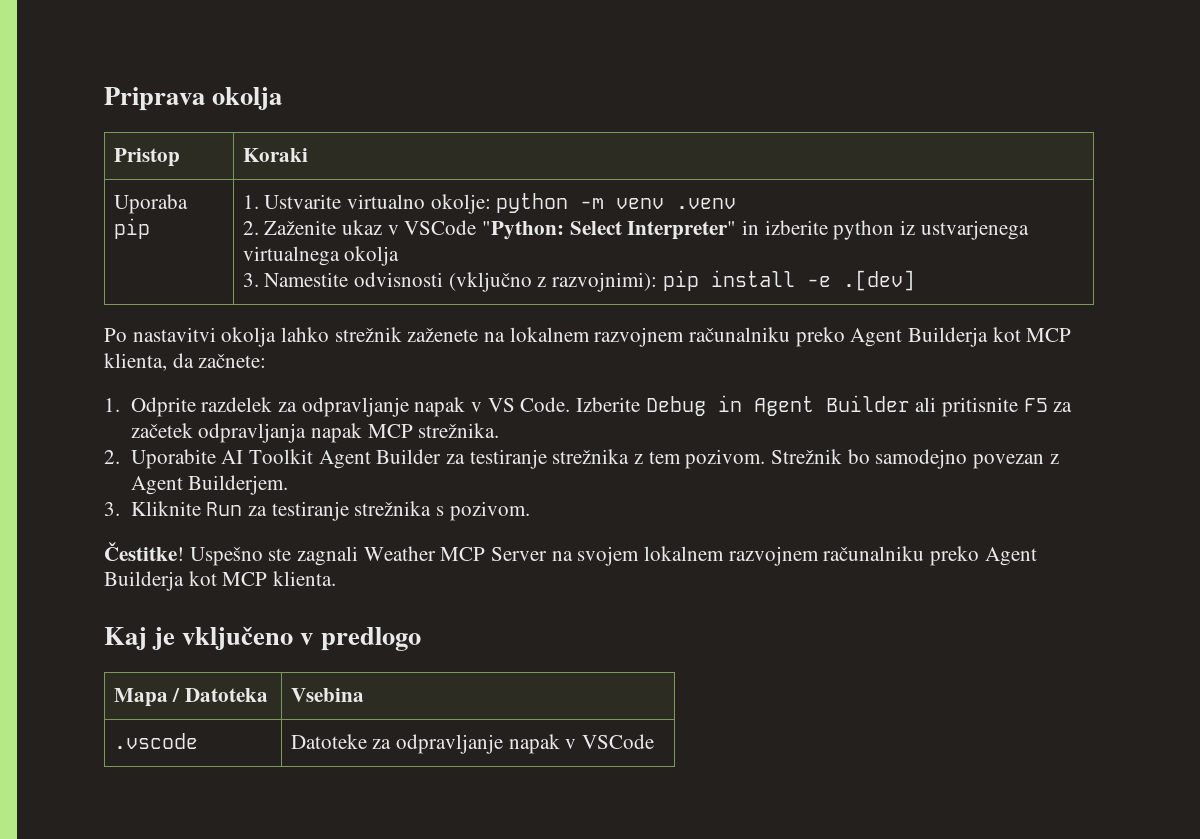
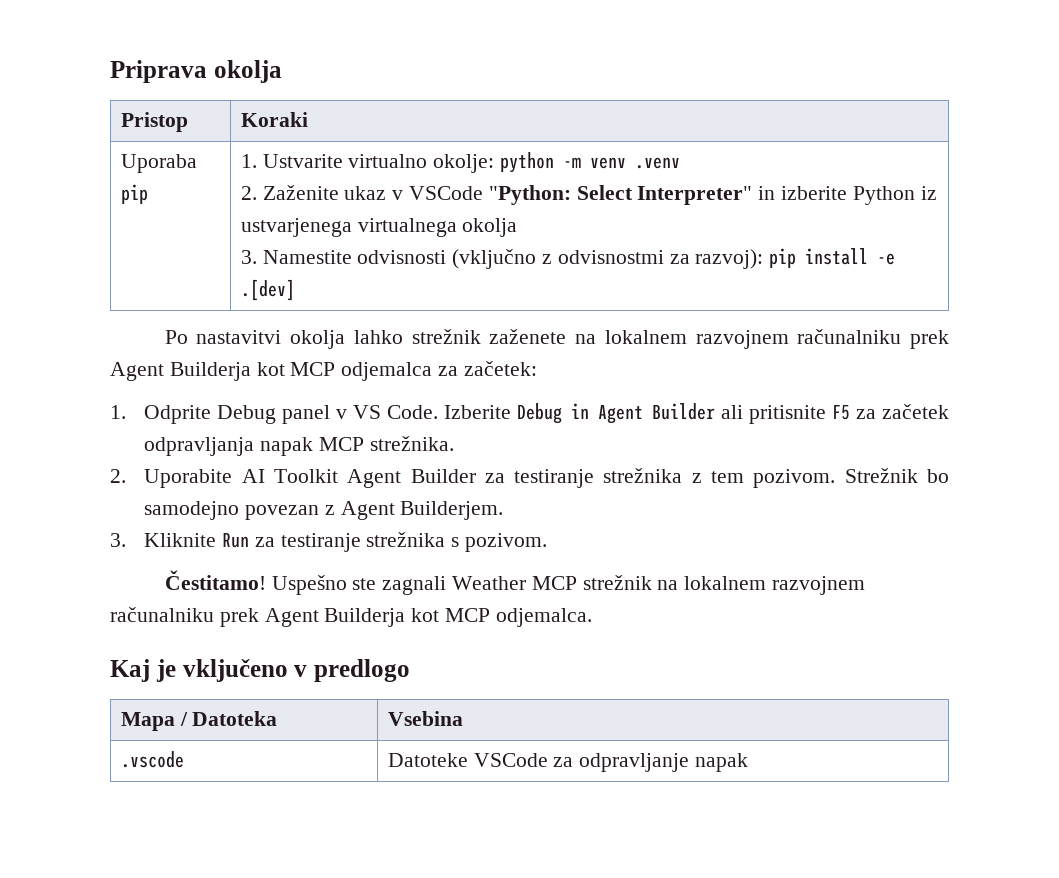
  Uporaba pip | 1. Ustvarite virtualno okolje: python -m venv .venv
- 2. Zaženite ukaz v VSCode "Python: Select Interpreter" in izberite python iz ustvarjenega virtualnega okolja
- 3. Namestite odvisnosti (vključno z razvojnimi): pip install -e .[dev]
+ 2. Zaženite ukaz v VSCode "Python: Select Interpreter" in izberite Python iz ustvarjenega virtualnega okolja
+ 3. Namestite odvisnosti (vključno z odvisnostmi za razvoj): pip install -e .[dev]
- Po nastavitvi okolja lahko strežnik zaženete na lokalnem razvojnem računalniku preko Agent Builderja kot MCP klienta, da začnete:
+ Po nastavitvi okolja lahko strežnik zaženete na lokalnem razvojnem računalniku prek Agent Builderja kot MCP odjemalca za začetek:
- 1. Odprite razdelek za odpravljanje napak v VS Code.
+ 1. Odprite Debug panel v VS Code.
- Čestitke!
+ Čestitamo!
- Uspešno ste zagnali Weather MCP Server na svojem lokalnem razvojnem računalniku preko Agent Builderja kot MCP klienta.
+ Uspešno ste zagnali Weather MCP strežnik na lokalnem razvojnem računalniku prek Agent Builderja kot MCP odjemalca.
- .vscode | Datoteke za odpravljanje napak v VSCode
+ .vscode | Datoteke VSCode za odpravljanje napak

